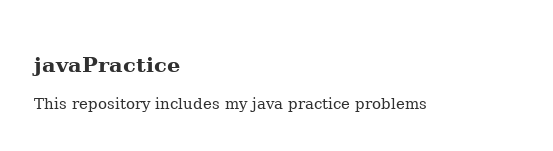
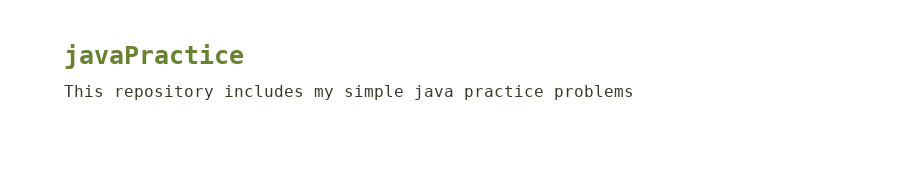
- This repository includes my java practice problems
+ This repository includes my simple java practice problems

